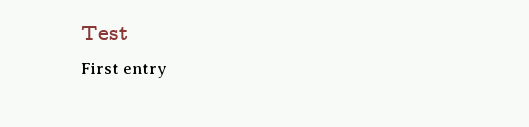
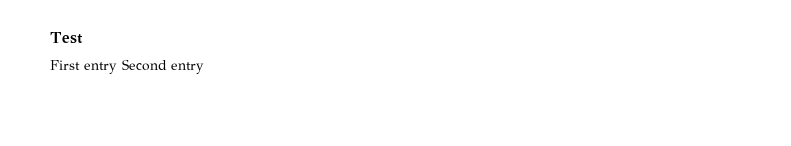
- First entry
+ First entry Second entry

